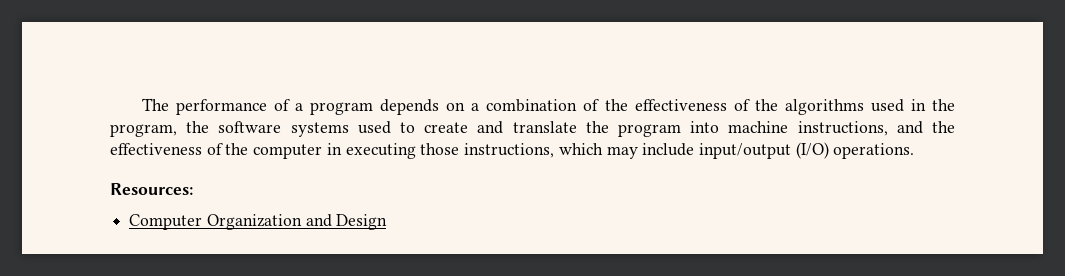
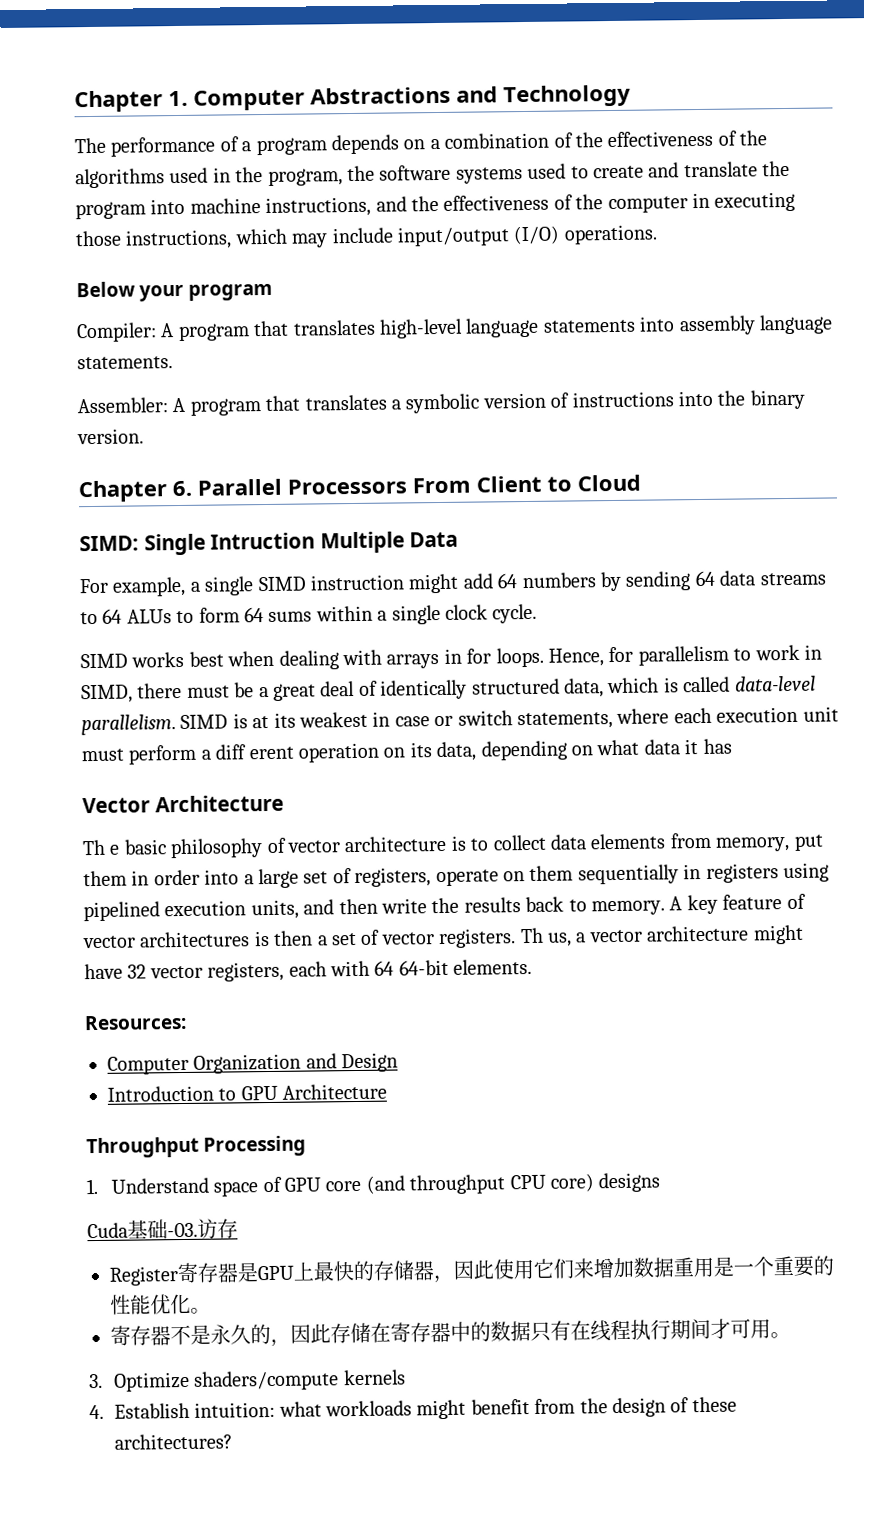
+ Chapter 1. Computer Abstractions and Technology
+ Below your program
+ Compiler: A program that translates high-level language statements into assembly language statements.
+ Assembler: A program that translates a symbolic version of instructions into the binary version.
+ Chapter 6. Parallel Processors From Client to Cloud
+ SIMD: Single Intruction Multiple Data
+ For example, a single SIMD instruction might add 64 numbers by sending 64 data streams to 64 ALUs to form 64 sums within a single clock cycle.
+ SIMD works best when dealing with arrays in for loops. Hence, for parallelism to work in SIMD, there must be a great deal of identically structured data, which is called data-level parallelism. SIMD is at its weakest in case or switch statements, where each execution unit must perform a diff erent operation on its data, depending on what data it has
+ Vector Architecture
+ Th e basic philosophy of vector architecture is to collect data elements from memory, put them in order into a large set of registers, operate on them sequentially in registers using pipelined execution units, and then write the results back to memory. A key feature of vector architectures is then a set of vector registers. Th us, a vector architecture might have 32 vector registers, each with 64 64-bit elements.
+ Introduction to GPU Architecture
+ Throughput Processing
+ 1. Understand space of GPU core (and throughput CPU core) designs
+ Cuda基础-03.访存
+ Register寄存器是GPU上最快的存储器，因此使用它们来增加数据重用是一个重要的性能优化。
+ 寄存器不是永久的，因此存储在寄存器中的数据只有在线程执行期间才可用。
+ 3. Optimize shaders/compute kernels
+ 4. Establish intuition: what workloads might benefit from the design of these architectures?

